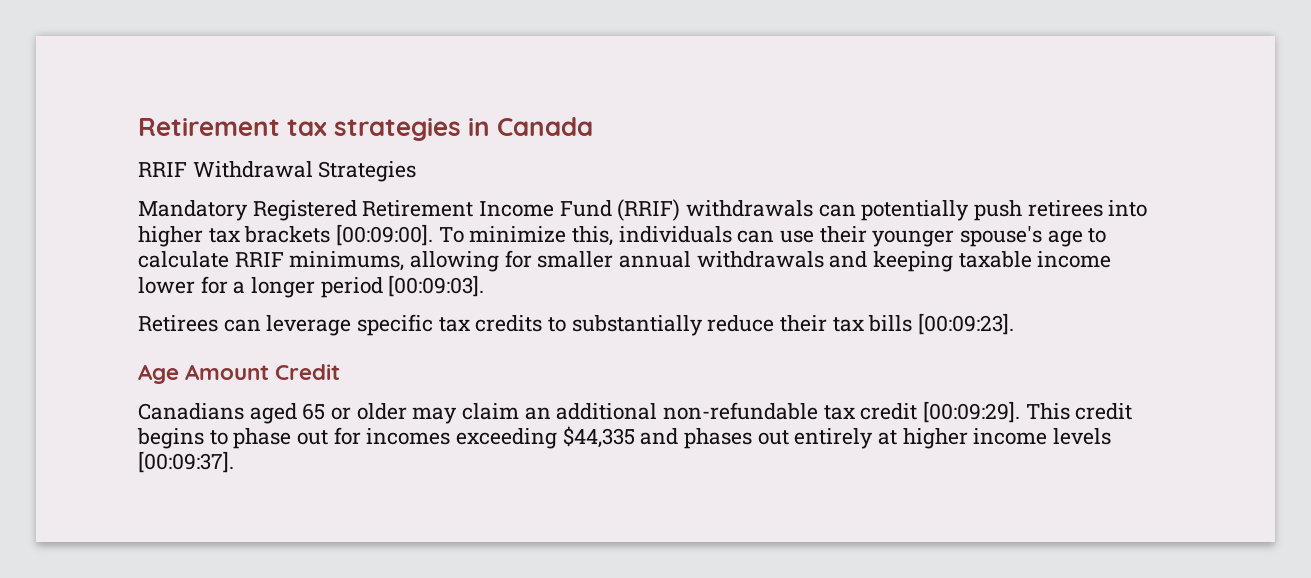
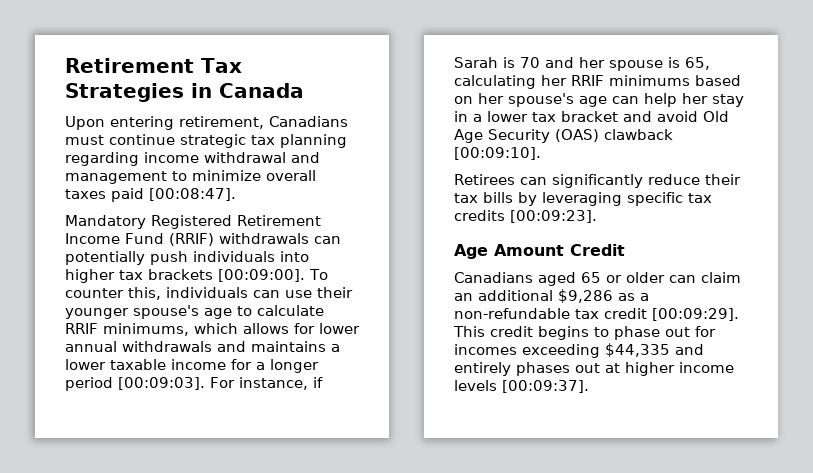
- Retirement tax strategies in Canada
+ Retirement Tax Strategies in Canada
- RRIF Withdrawal Strategies
+ Upon entering retirement, Canadians must continue strategic tax planning regarding income withdrawal and management to minimize overall taxes paid [00:08:47].
- Mandatory Registered Retirement Income Fund (RRIF) withdrawals can potentially push retirees into higher tax brackets [00:09:00].
+ Mandatory Registered Retirement Income Fund (RRIF) withdrawals can potentially push individuals into higher tax brackets [00:09:00].
- To minimize this, individuals can use their younger spouse's age to calculate RRIF minimums, allowing for smaller annual withdrawals and keeping taxable income lower for a longer period [00:09:03].
- Retirees can leverage specific tax credits to substantially reduce their tax bills [00:09:23].
+ To counter this, individuals can use their younger spouse's age to calculate RRIF minimums, which allows for lower annual withdrawals and maintains a lower taxable income for a longer period [00:09:03]. For instance, if Sarah is 70 and her spouse is 65, calculating her RRIF minimums based on her spouse's age can help her stay in a lower tax bracket and avoid Old Age Security (OAS) clawback [00:09:10].
+ Retirees can significantly reduce their tax bills by leveraging specific tax credits [00:09:23].
- Canadians aged 65 or older may claim an additional non-refundable tax credit [00:09:29].
+ Canadians aged 65 or older can claim an additional $9,286 as a non-refundable tax credit [00:09:29].
- This credit begins to phase out for incomes exceeding $44,335 and phases out entirely at higher income levels [00:09:37].
+ This credit begins to phase out for incomes exceeding $44,335 and entirely phases out at higher income levels [00:09:37].

